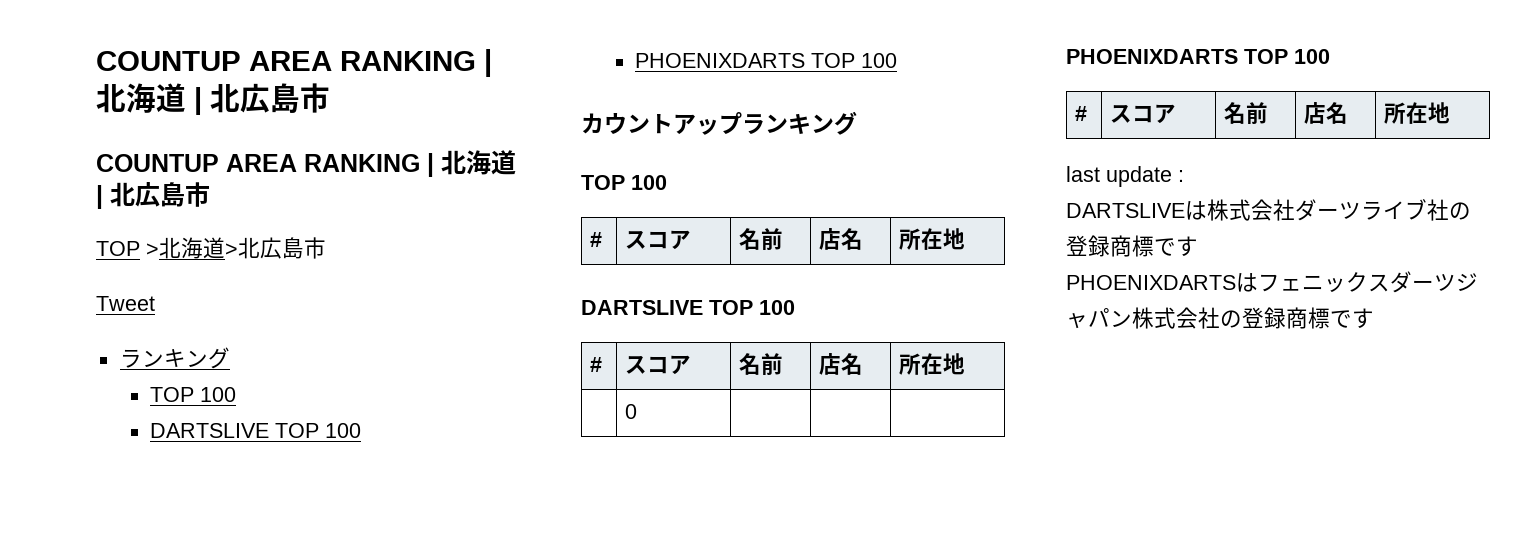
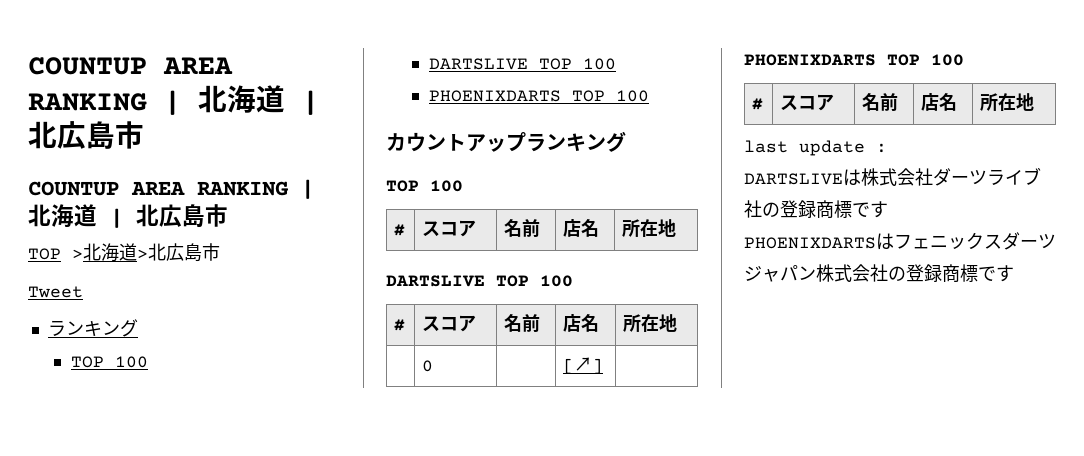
- | 0 | | |
+ | 0 | | [↗] |

